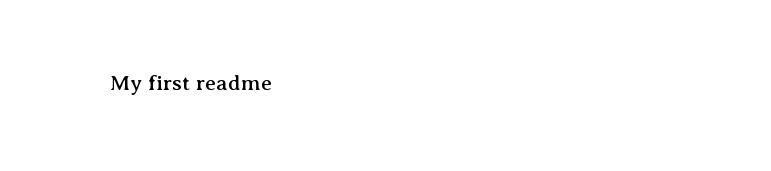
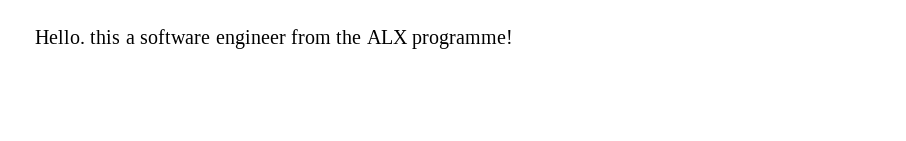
- My first readme
+ Hello. this a software engineer from the ALX programme!

